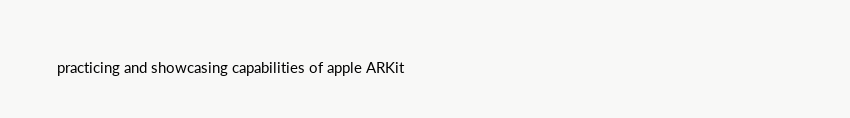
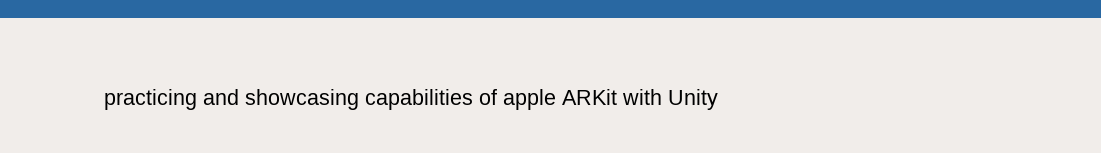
- practicing and showcasing capabilities of apple ARKit
+ practicing and showcasing capabilities of apple ARKit with Unity

